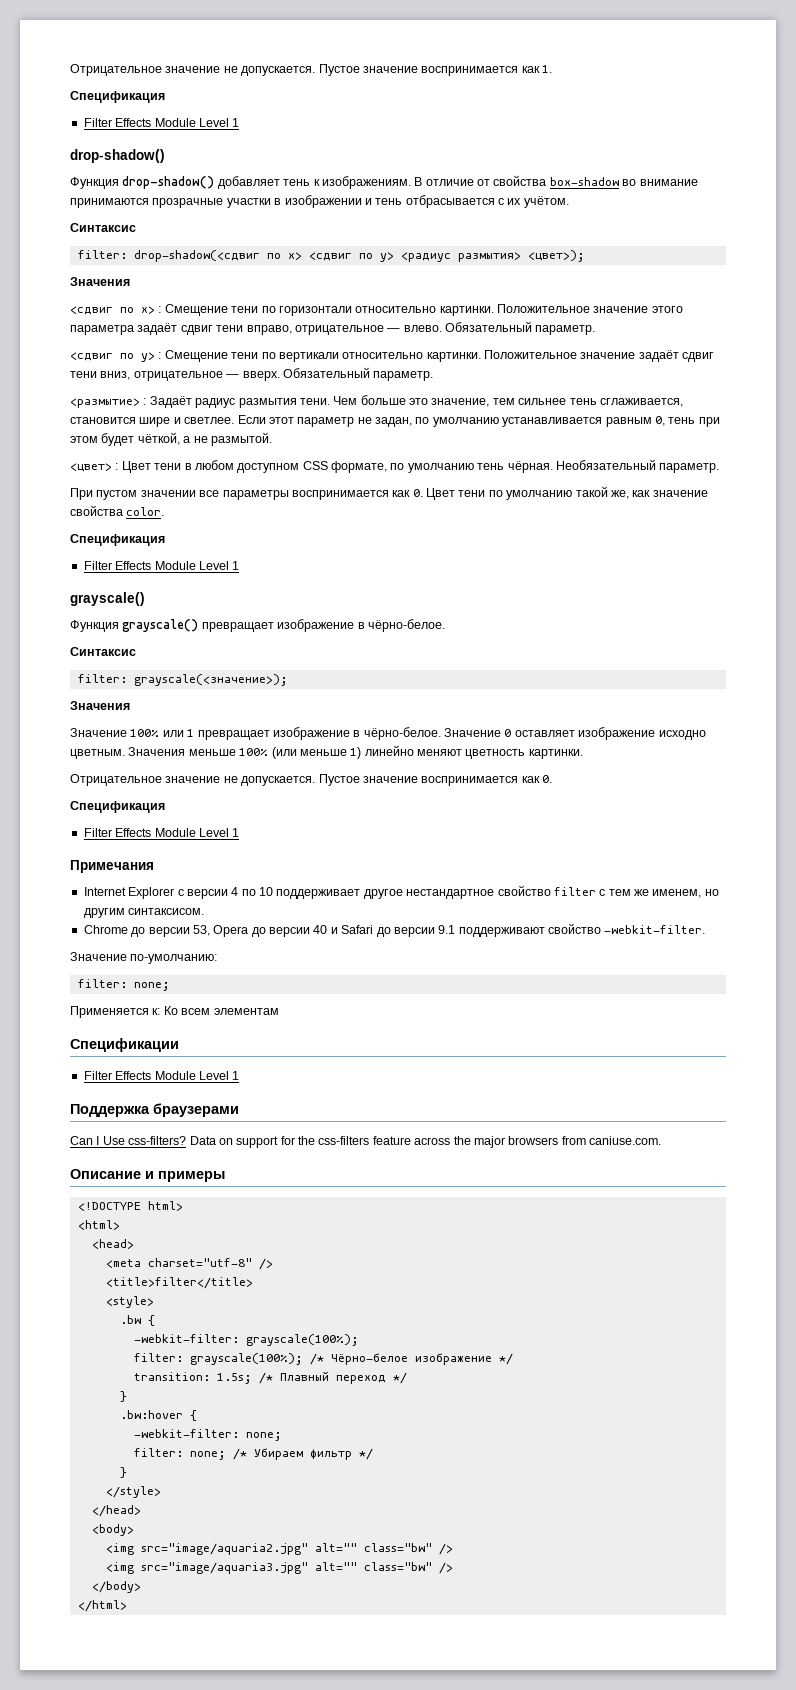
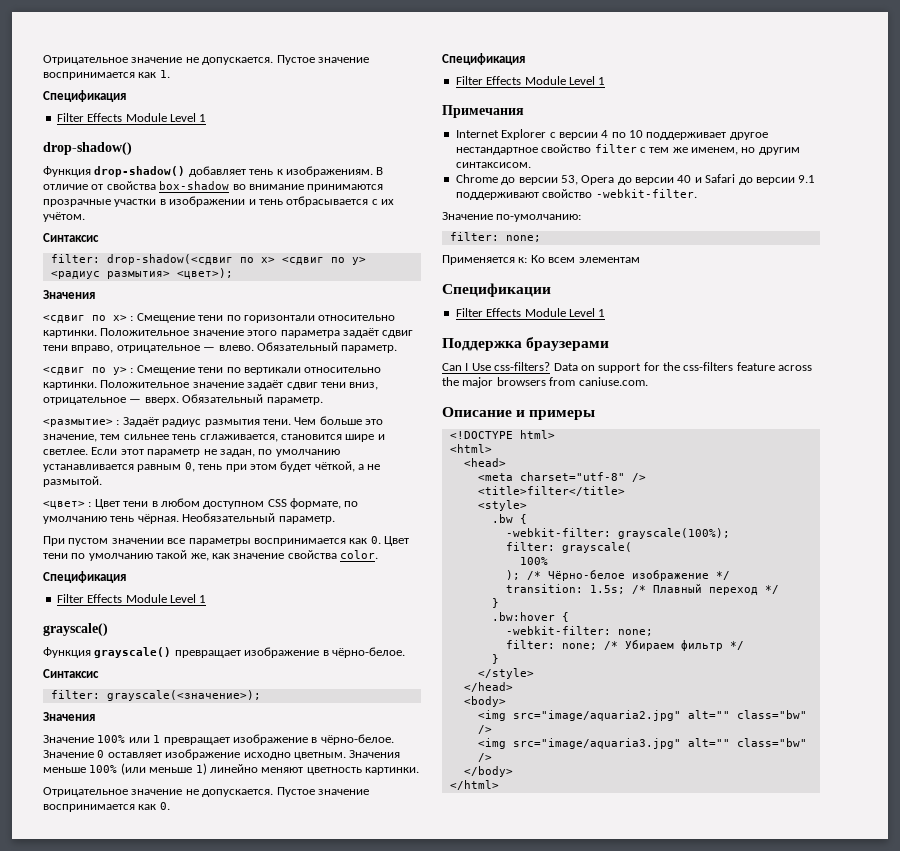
- filter: grayscale(100%); /* Чёрно-белое изображение */
+ filter: grayscale(
+ 100%
+ ); /* Чёрно-белое изображение */

